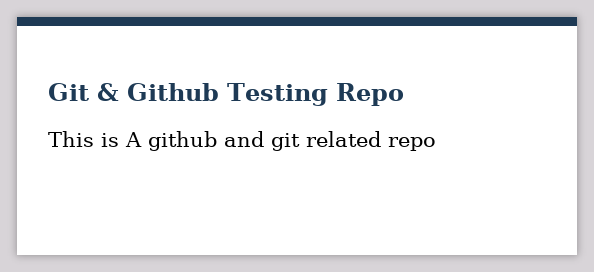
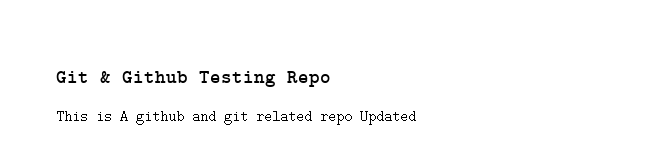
- This is A github and git related repo
+ This is A github and git related repo Updated

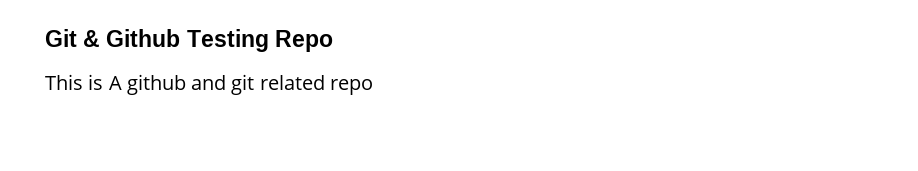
- This is A github and git related repo Updated
+ This is A github and git related repo

